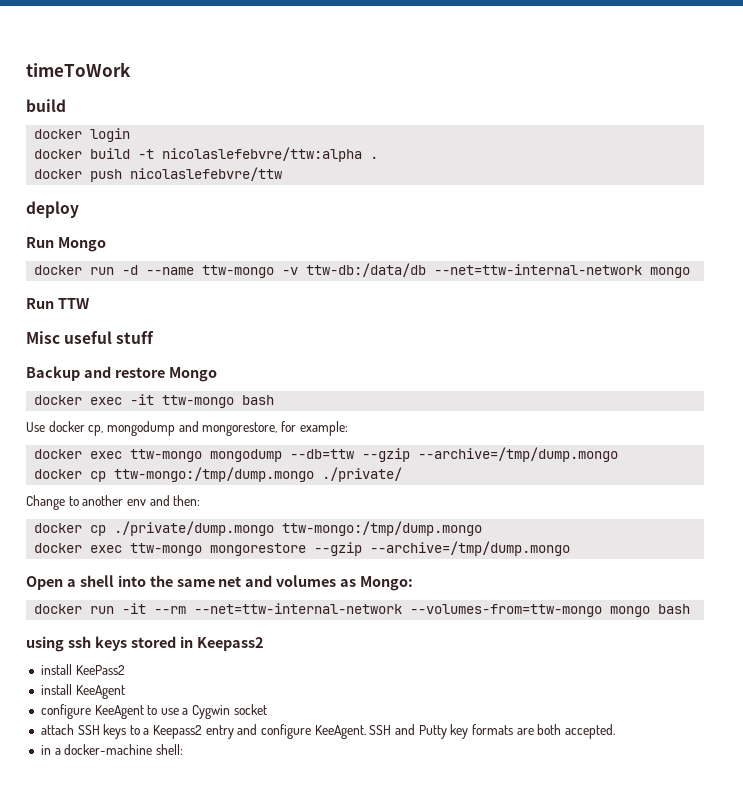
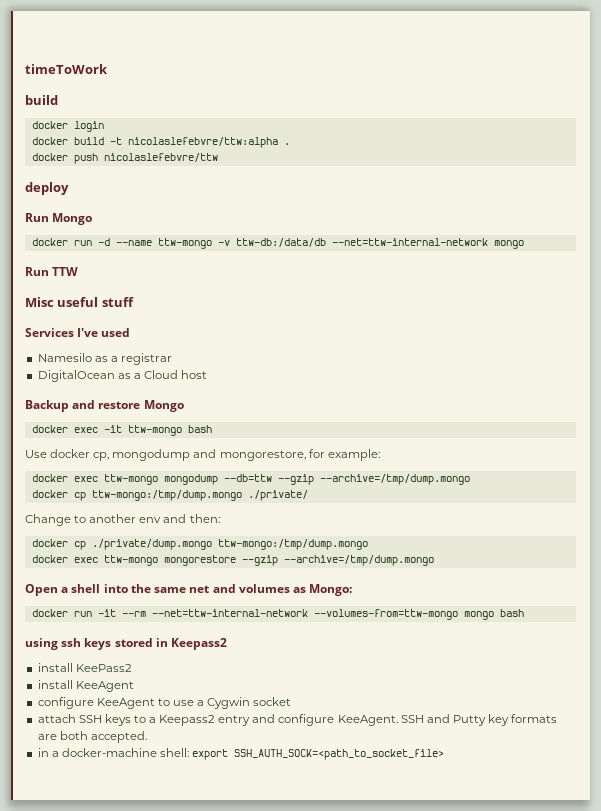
+ Services I've used
+ Namesilo as a registrar
+ DigitalOcean as a Cloud host
- in a docker-machine shell:
+ in a docker-machine shell: export SSH_AUTH_SOCK=<path_to_socket_file>

